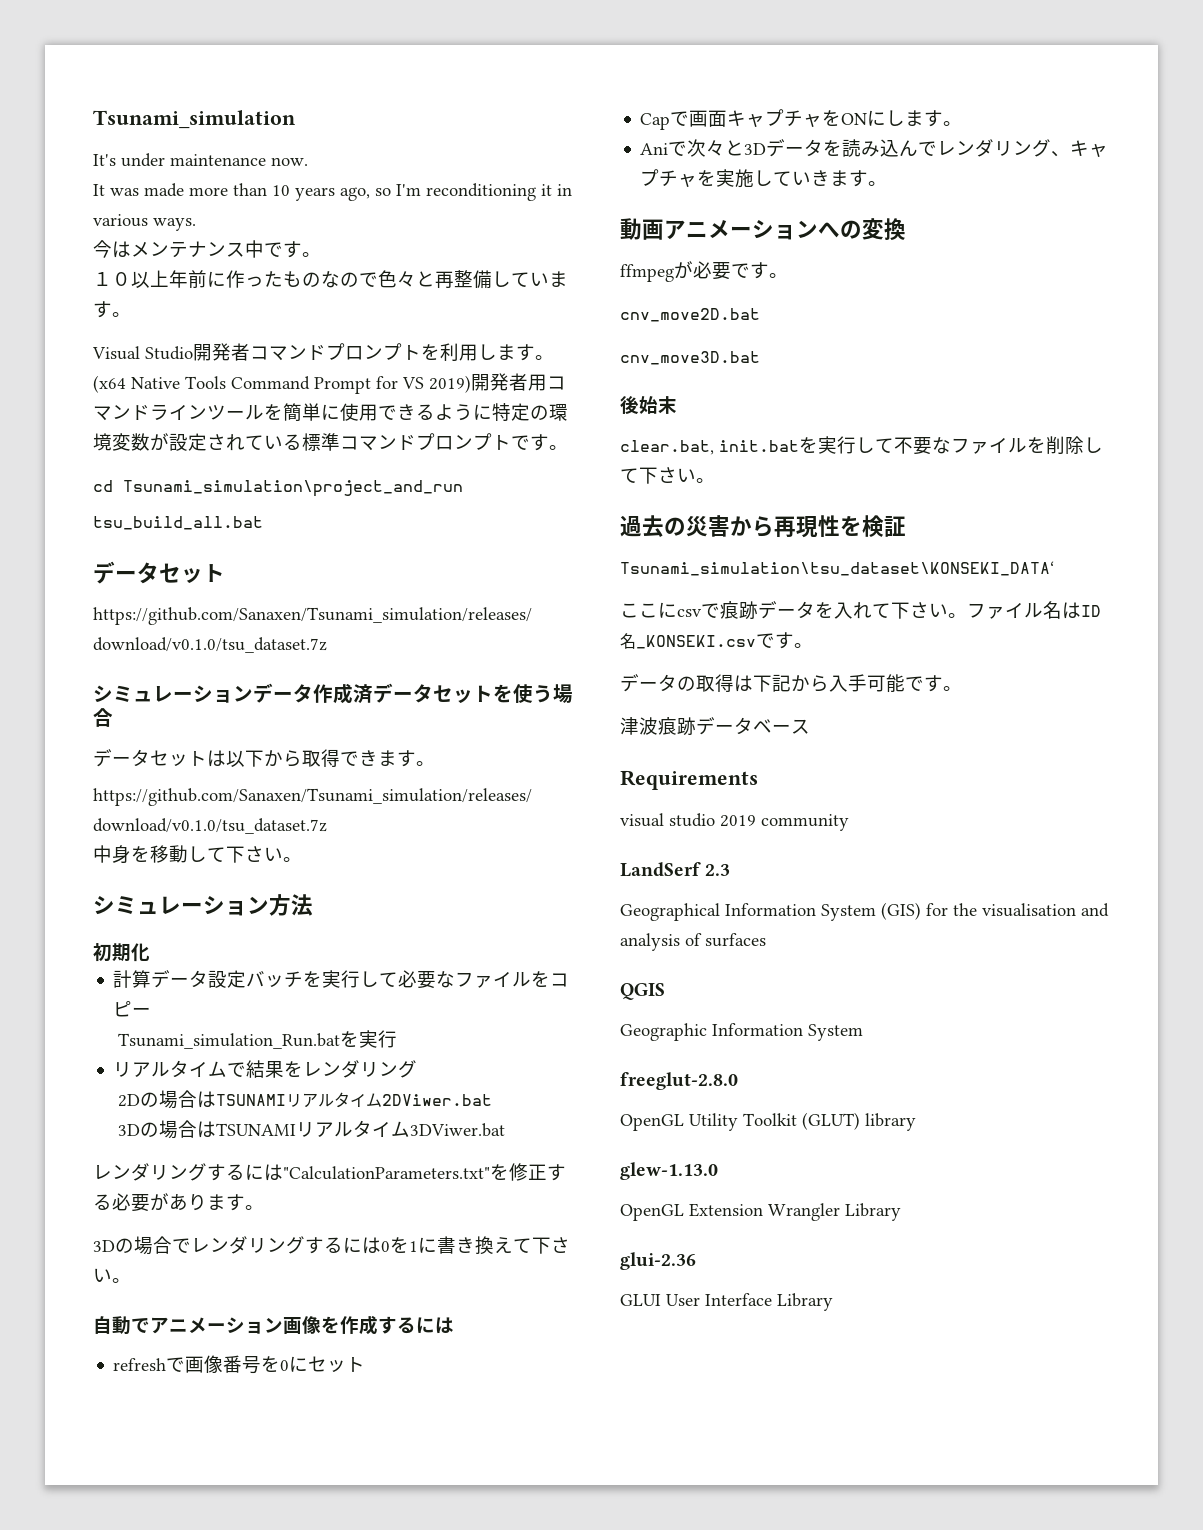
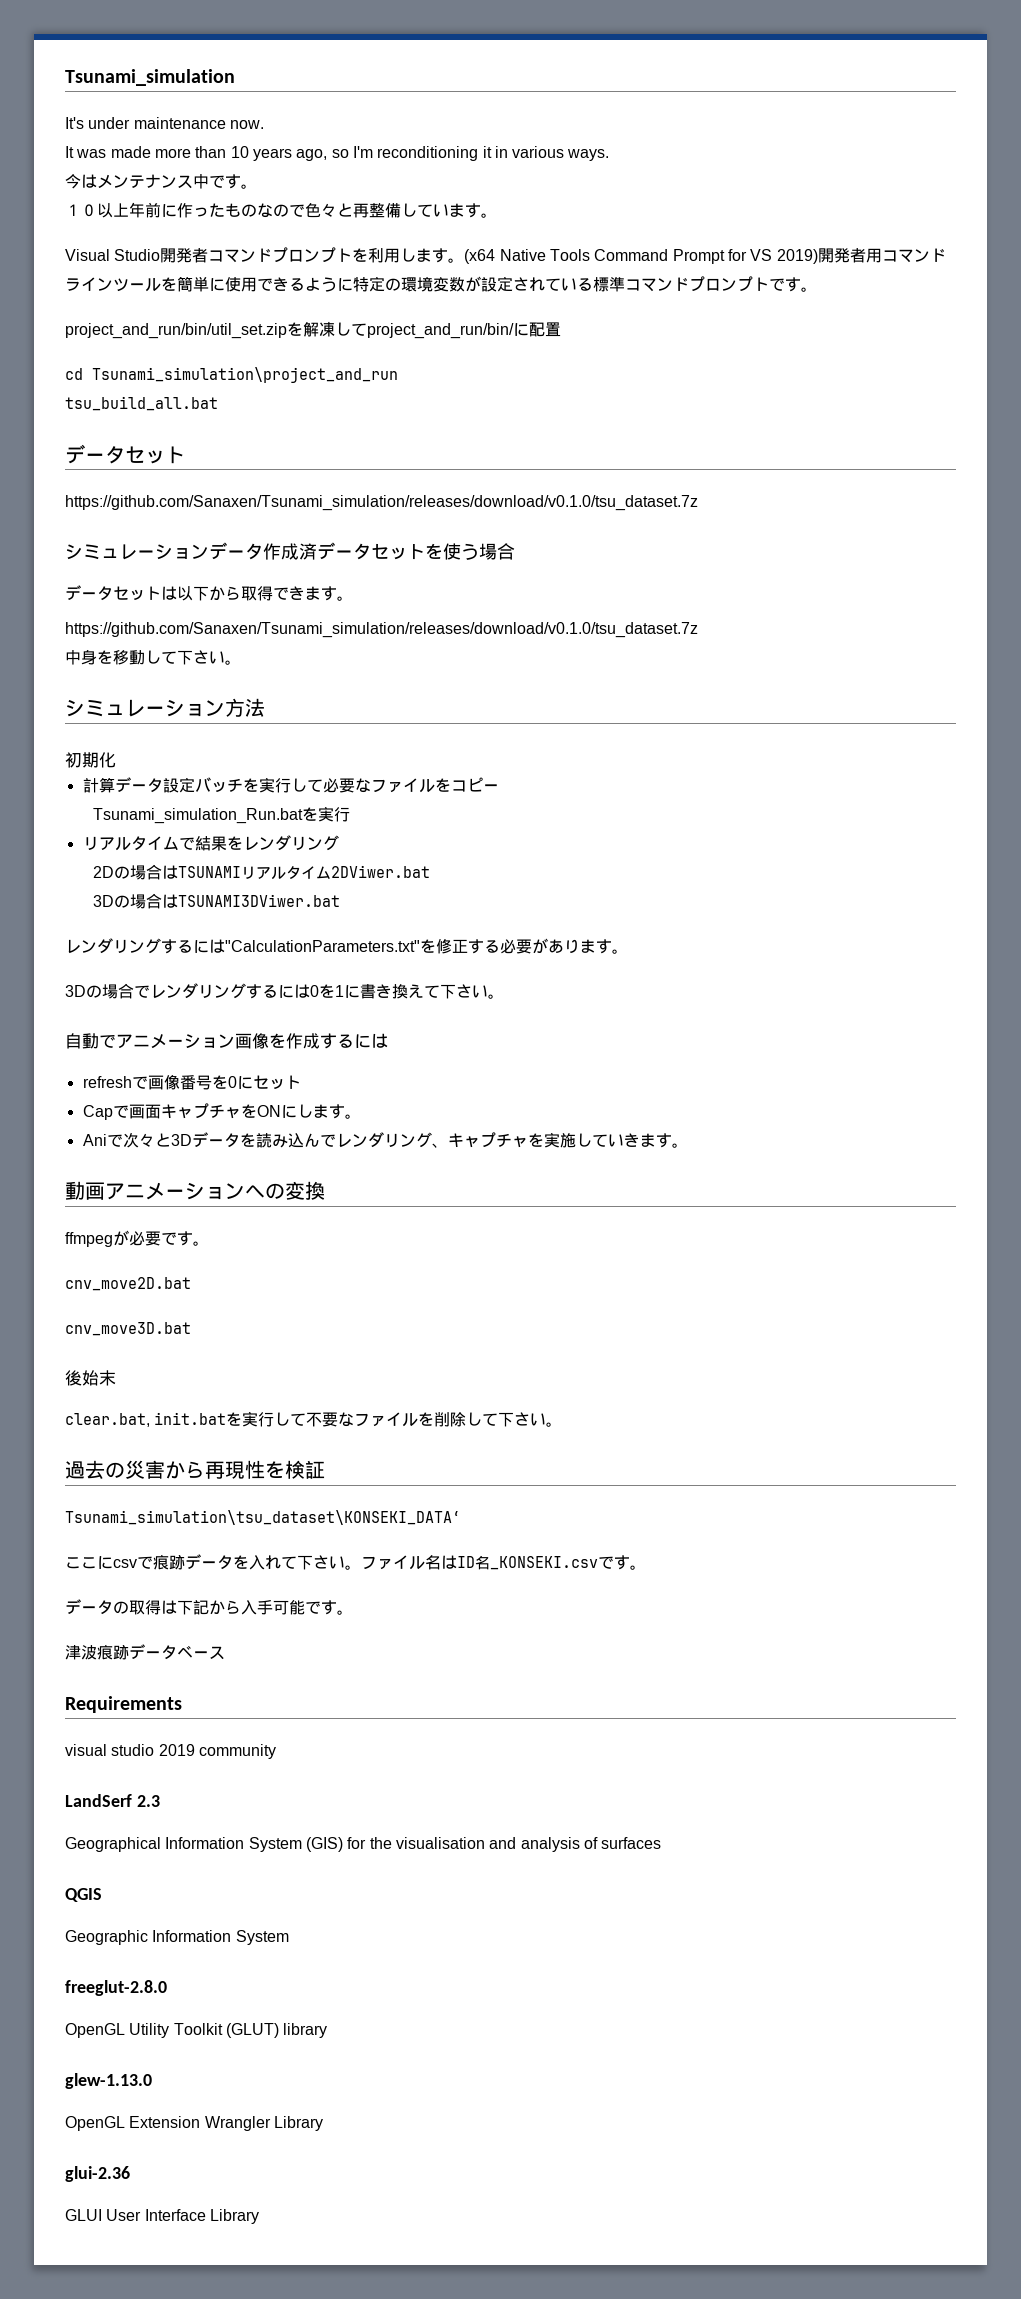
+ project_and_run/bin/util_set.zipを解凍してproject_and_run/bin/に配置
- 3Dの場合はTSUNAMIリアルタイム3DViwer.bat
+ 3Dの場合はTSUNAMI3DViwer.bat

